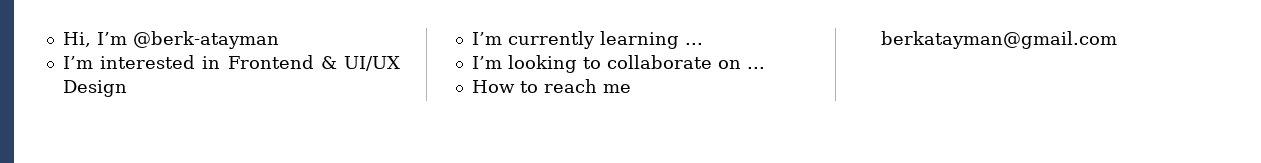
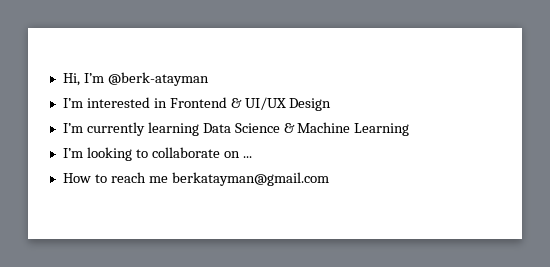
- I’m currently learning ...
+ I’m currently learning Data Science & Machine Learning

